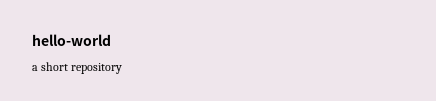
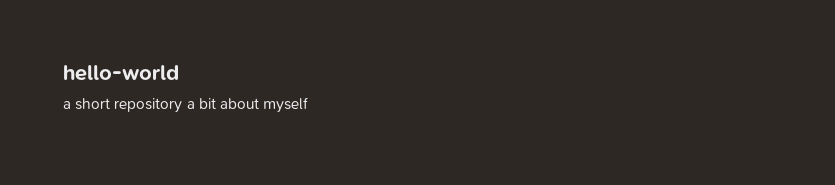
- a short repository
+ a short repository a bit about myself

